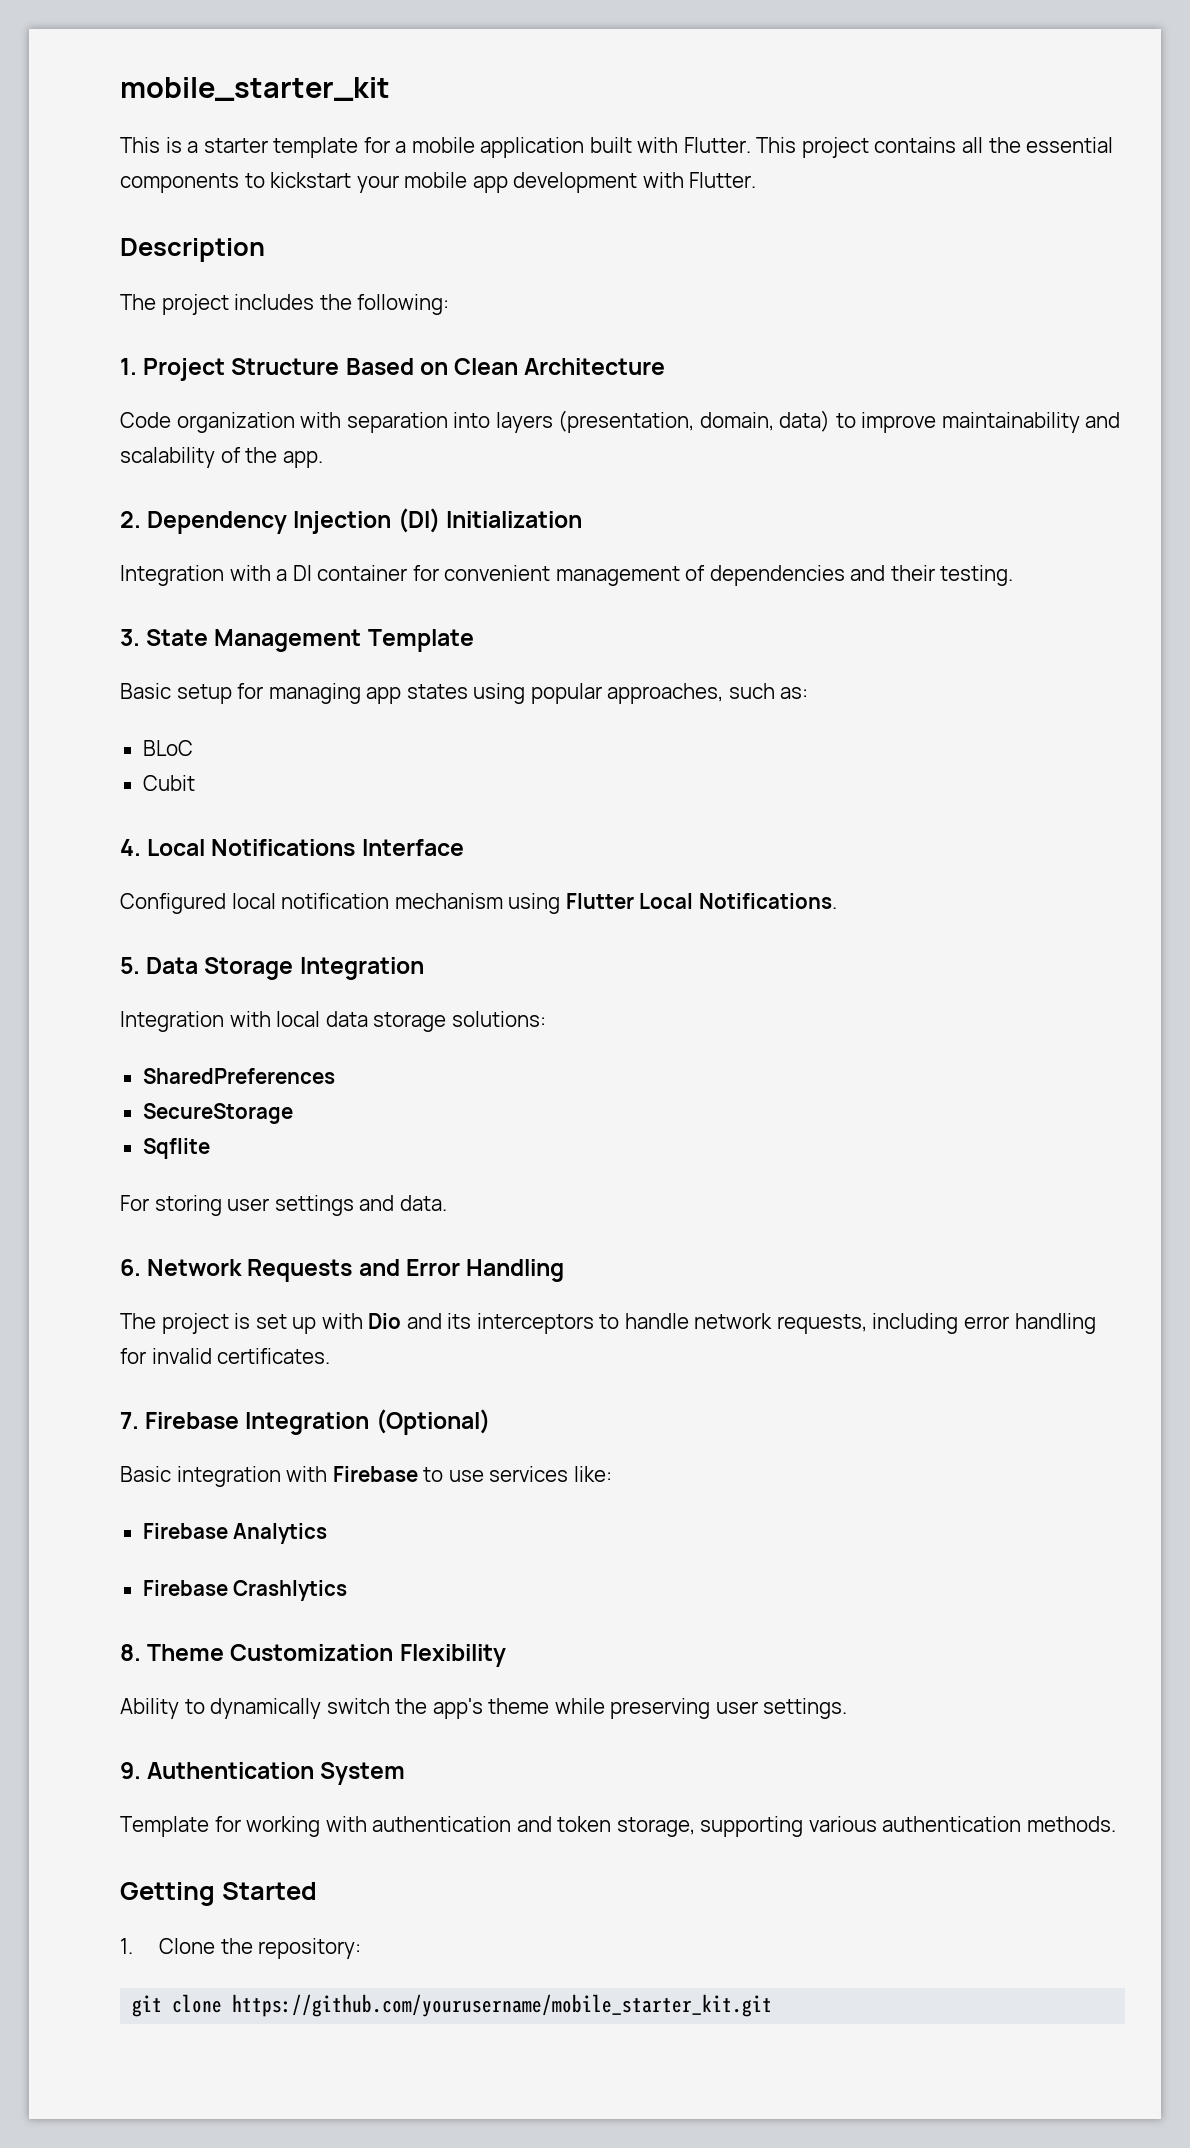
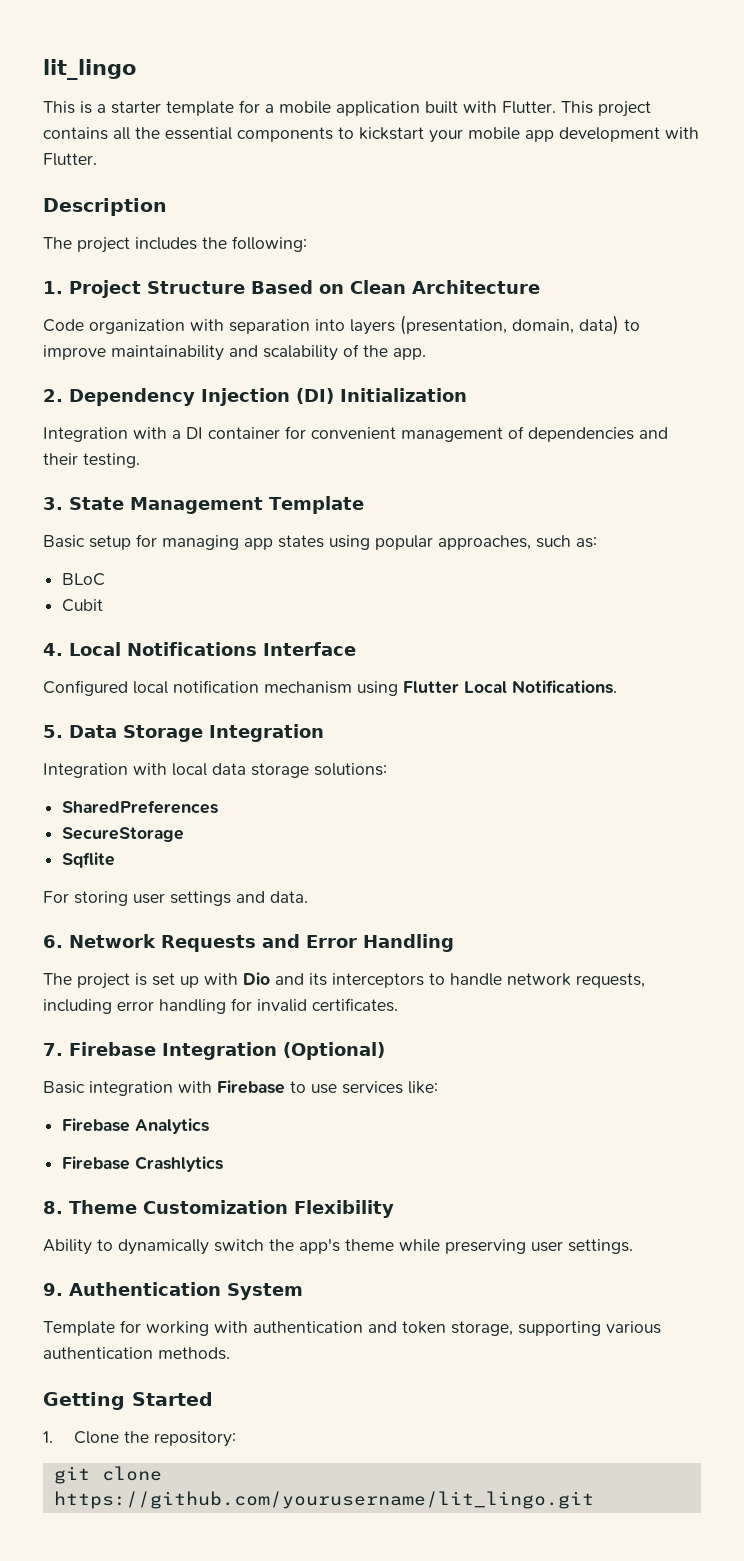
- mobile_starter_kit
+ lit_lingo
- git clone https://github.com/yourusername/mobile_starter_kit.git
+ git clone https://github.com/yourusername/lit_lingo.git

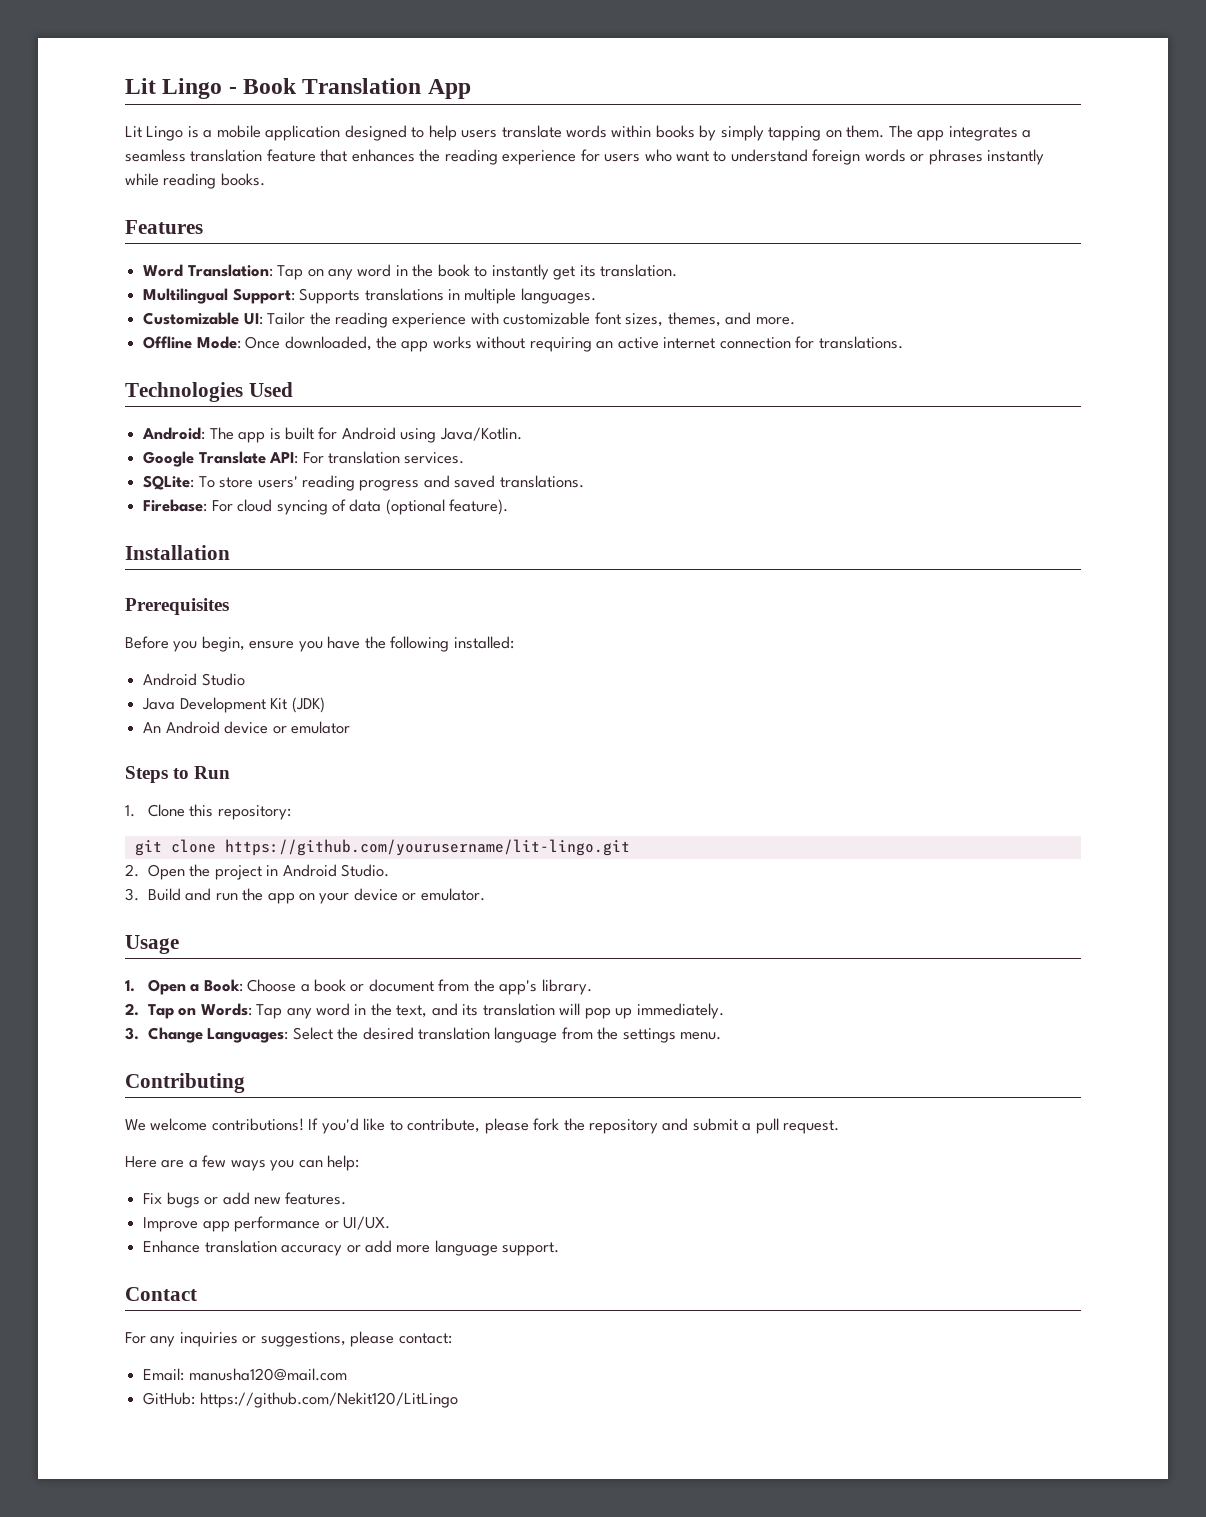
- lit_lingo
- This is a starter template for a mobile application built with Flutter. This project contains all the essential components to kickstart your mobile app development with Flutter.
- Description
- The project includes the following:
- 1. Project Structure Based on Clean Architecture
- Code organization with separation into layers (presentation, domain, data) to improve maintainability and scalability of the app.
- 2. Dependency Injection (DI) Initialization
- Integration with a DI container for convenient management of dependencies and their testing.
- 3. State Management Template
- Basic setup for managing app states using popular approaches, such as:
- BLoC
- Cubit
- 4. Local Notifications Interface
- Configured local notification mechanism using Flutter Local Notifications.
- 5. Data Storage Integration
- Integration with local data storage solutions:
- SharedPreferences
- SecureStorage
- Sqflite
- For storing user settings and data.
- 6. Network Requests and Error Handling
- The project is set up with Dio and its interceptors to handle network requests, including error handling for invalid certificates.
- 7. Firebase Integration (Optional)
- Basic integration with Firebase to use services like:
- Firebase Analytics
- Firebase Crashlytics
- 8. Theme Customization Flexibility
- Ability to dynamically switch the app's theme while preserving user settings.
- 9. Authentication System
- Template for working with authentication and token storage, supporting various authentication methods.
- Getting Started
+ Lit Lingo - Book Translation App
+ Lit Lingo is a mobile application designed to help users translate words within books by simply tapping on them. The app integrates a seamless translation feature that enhances the reading experience for users who want to understand foreign words or phrases instantly while reading books.
+ Features
+ Word Translation: Tap on any word in the book to instantly get its translation.
+ Multilingual Support: Supports translations in multiple languages.
+ Customizable UI: Tailor the reading experience with customizable font sizes, themes, and more.
+ Offline Mode: Once downloaded, the app works without requiring an active internet connection for translations.
+ Technologies Used
+ Android: The app is built for Android using Java/Kotlin.
+ Google Translate API: For translation services.
+ SQLite: To store users' reading progress and saved translations.
+ Firebase: For cloud syncing of data (optional feature).
+ Installation
+ Prerequisites
+ Before you begin, ensure you have the following installed:
+ Android Studio
+ Java Development Kit (JDK)
+ An Android device or emulator
+ Steps to Run
- 1. Clone the repository:
+ 1. Clone this repository:
- git clone https://github.com/yourusername/lit_lingo.git
+ git clone https://github.com/yourusername/lit-lingo.git
+ 2. Open the project in Android Studio.
+ 3. Build and run the app on your device or emulator.
+ Usage
+ 1. Open a Book: Choose a book or document from the app's library.
+ 2. Tap on Words: Tap any word in the text, and its translation will pop up immediately.
+ 3. Change Languages: Select the desired translation language from the settings menu.
+ Contributing
+ We welcome contributions! If you'd like to contribute, please fork the repository and submit a pull request.
+ Here are a few ways you can help:
+ Fix bugs or add new features.
+ Improve app performance or UI/UX.
+ Enhance translation accuracy or add more language support.
+ Contact
+ For any inquiries or suggestions, please contact:
+ Email: manusha120@mail.com
+ GitHub: https://github.com/Nekit120/LitLingo

